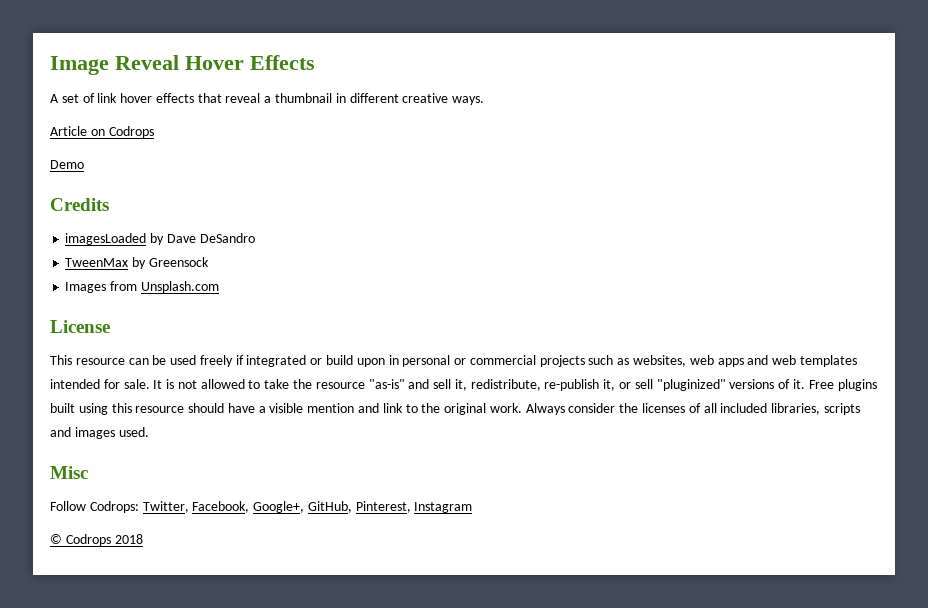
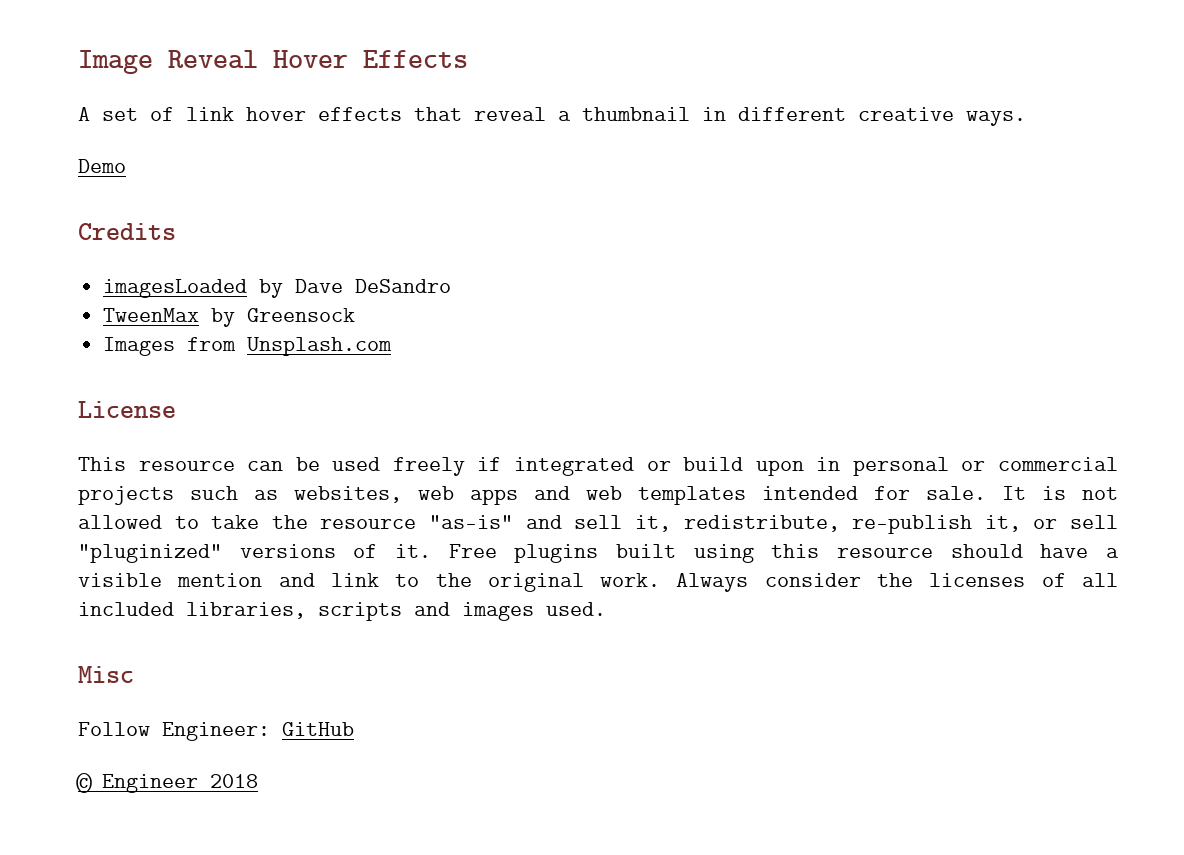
- Article on Codrops
- Follow Codrops: Twitter, Facebook, Google+, GitHub, Pinterest, Instagram
+ Follow Engineer: GitHub
- © Codrops 2018
+ © Engineer 2018

